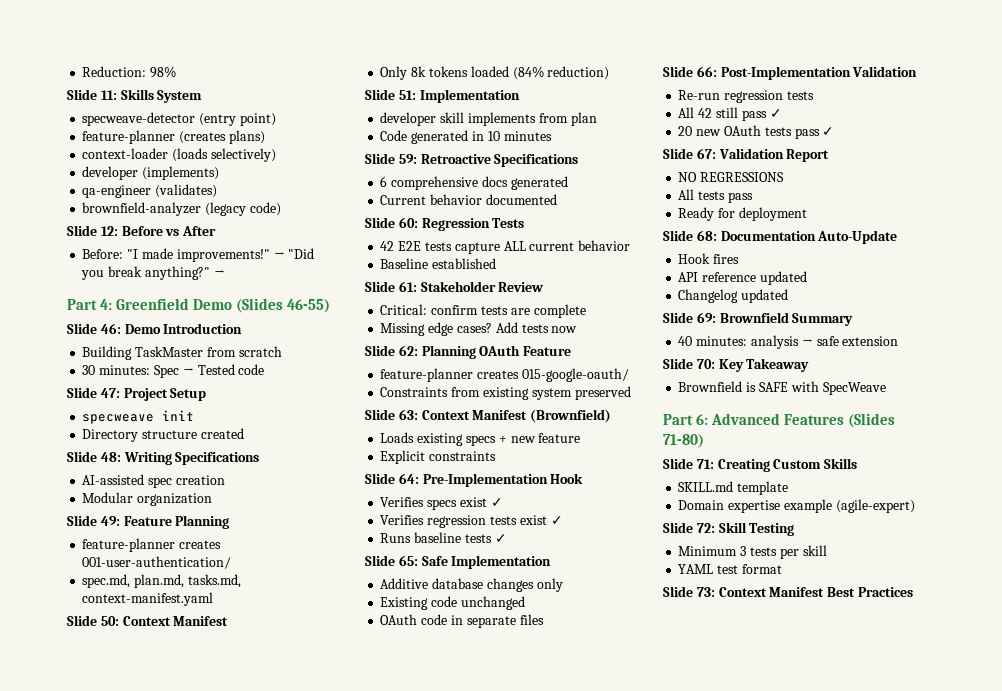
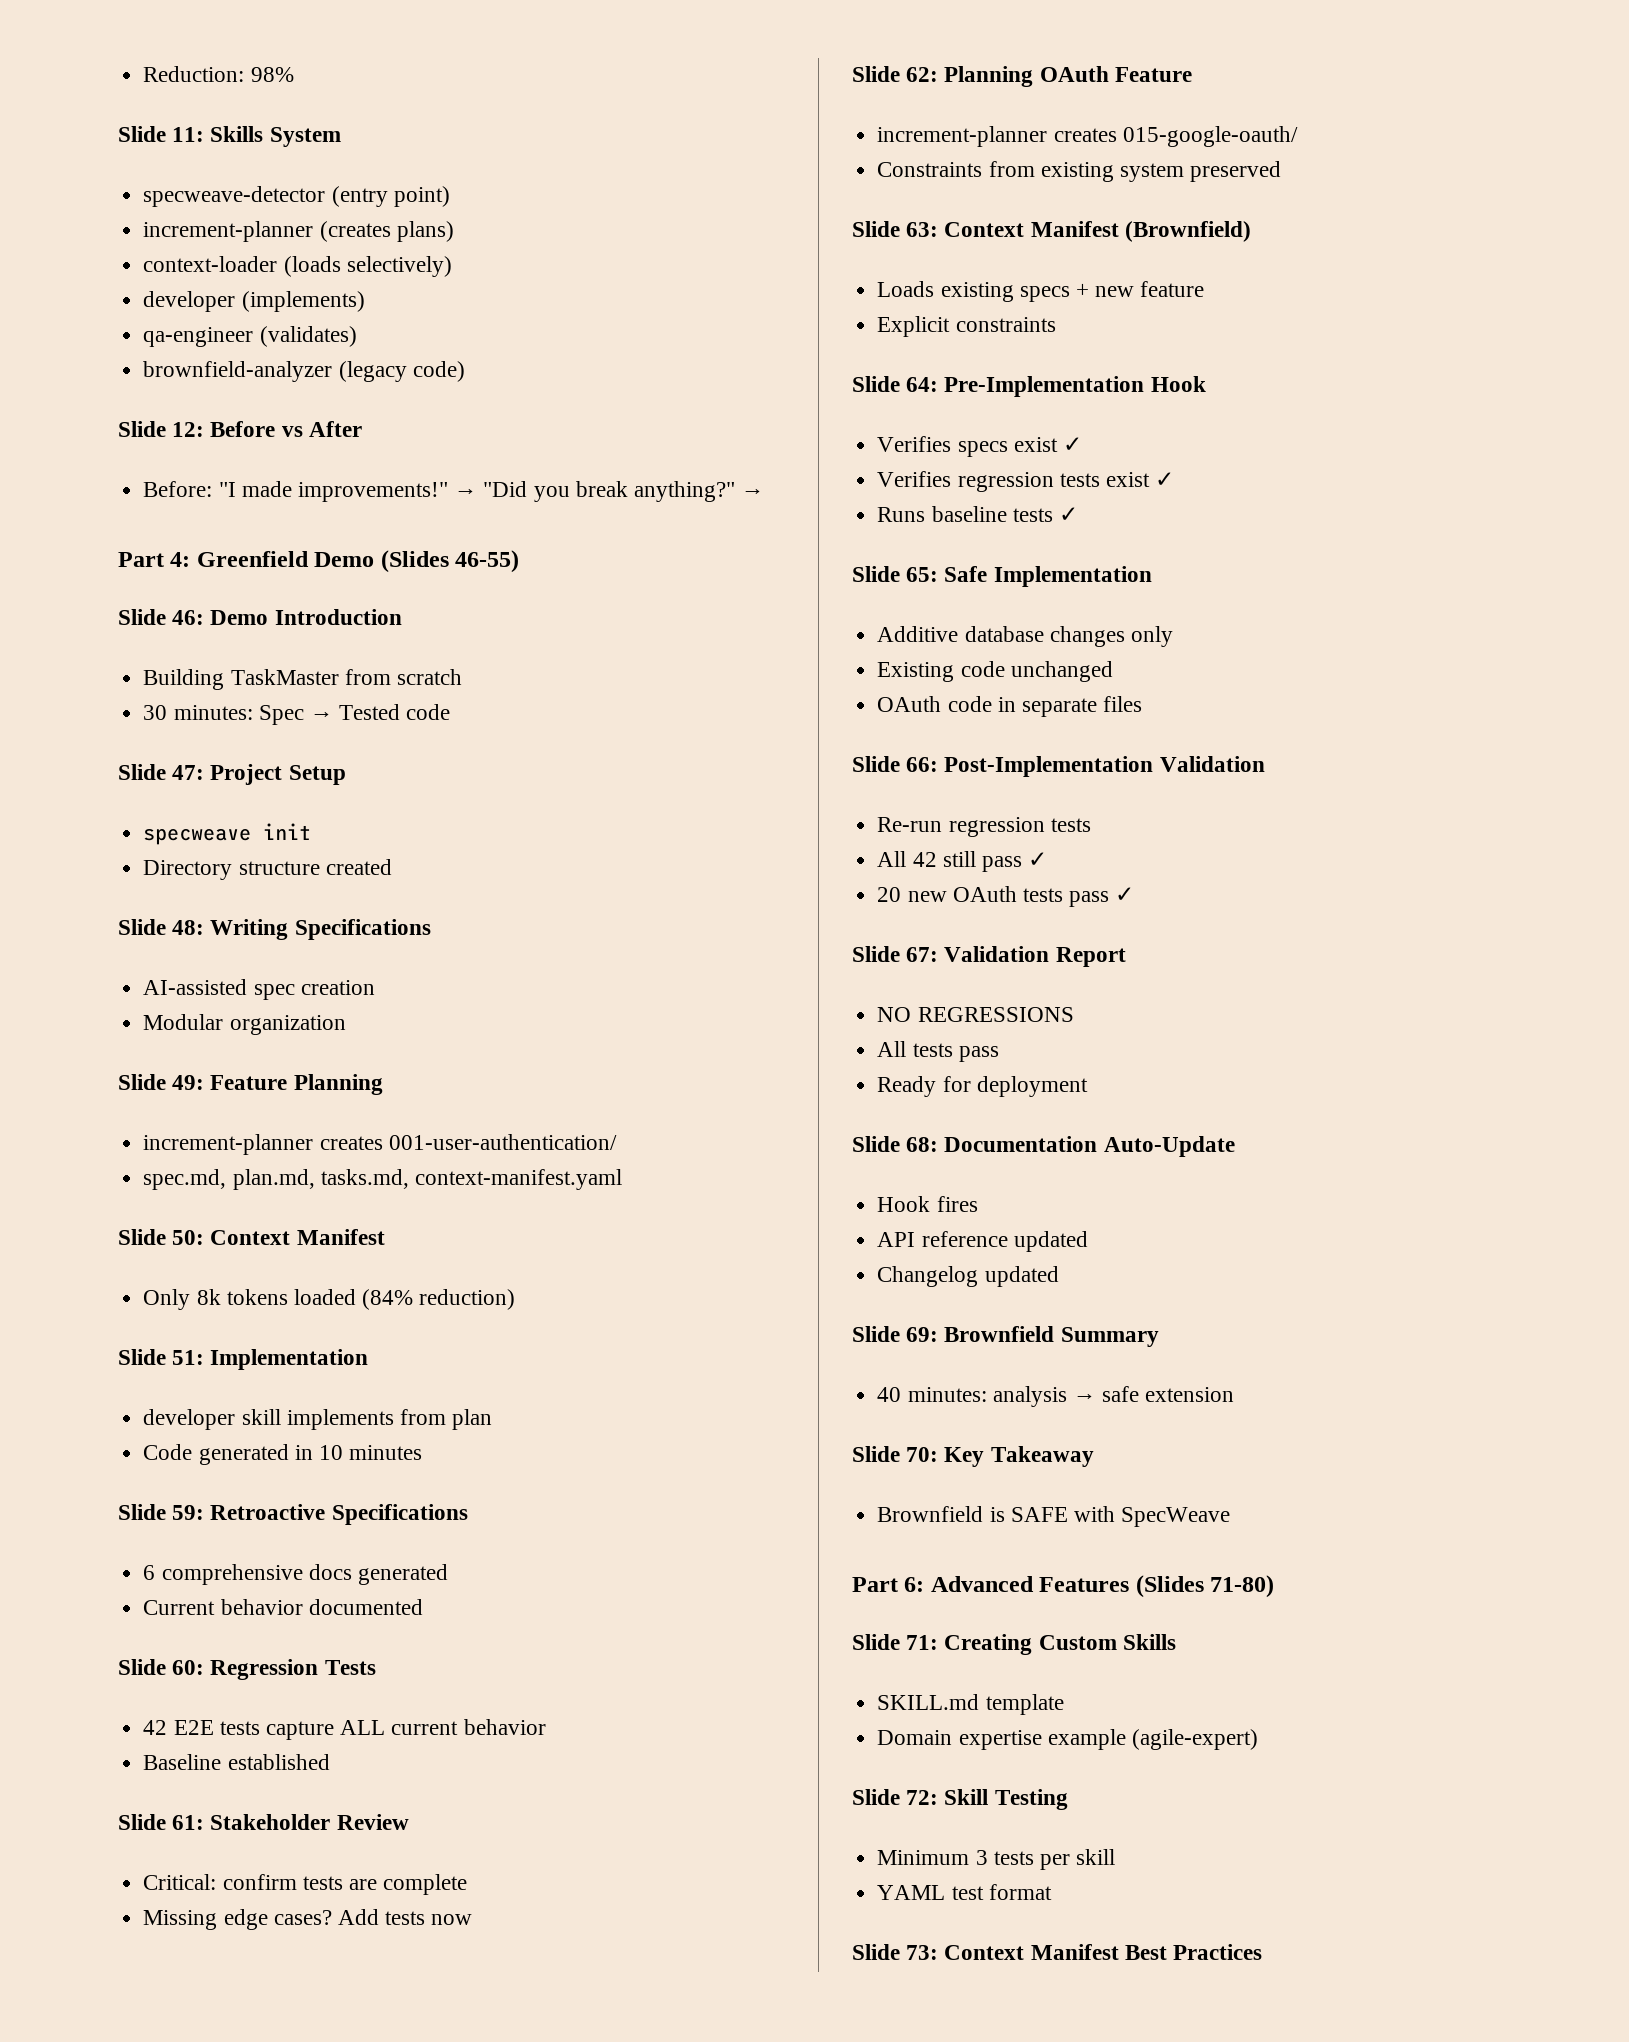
- feature-planner (creates plans)
+ increment-planner (creates plans)
- feature-planner creates 001-user-authentication/
+ increment-planner creates 001-user-authentication/
- feature-planner creates 015-google-oauth/
+ increment-planner creates 015-google-oauth/

